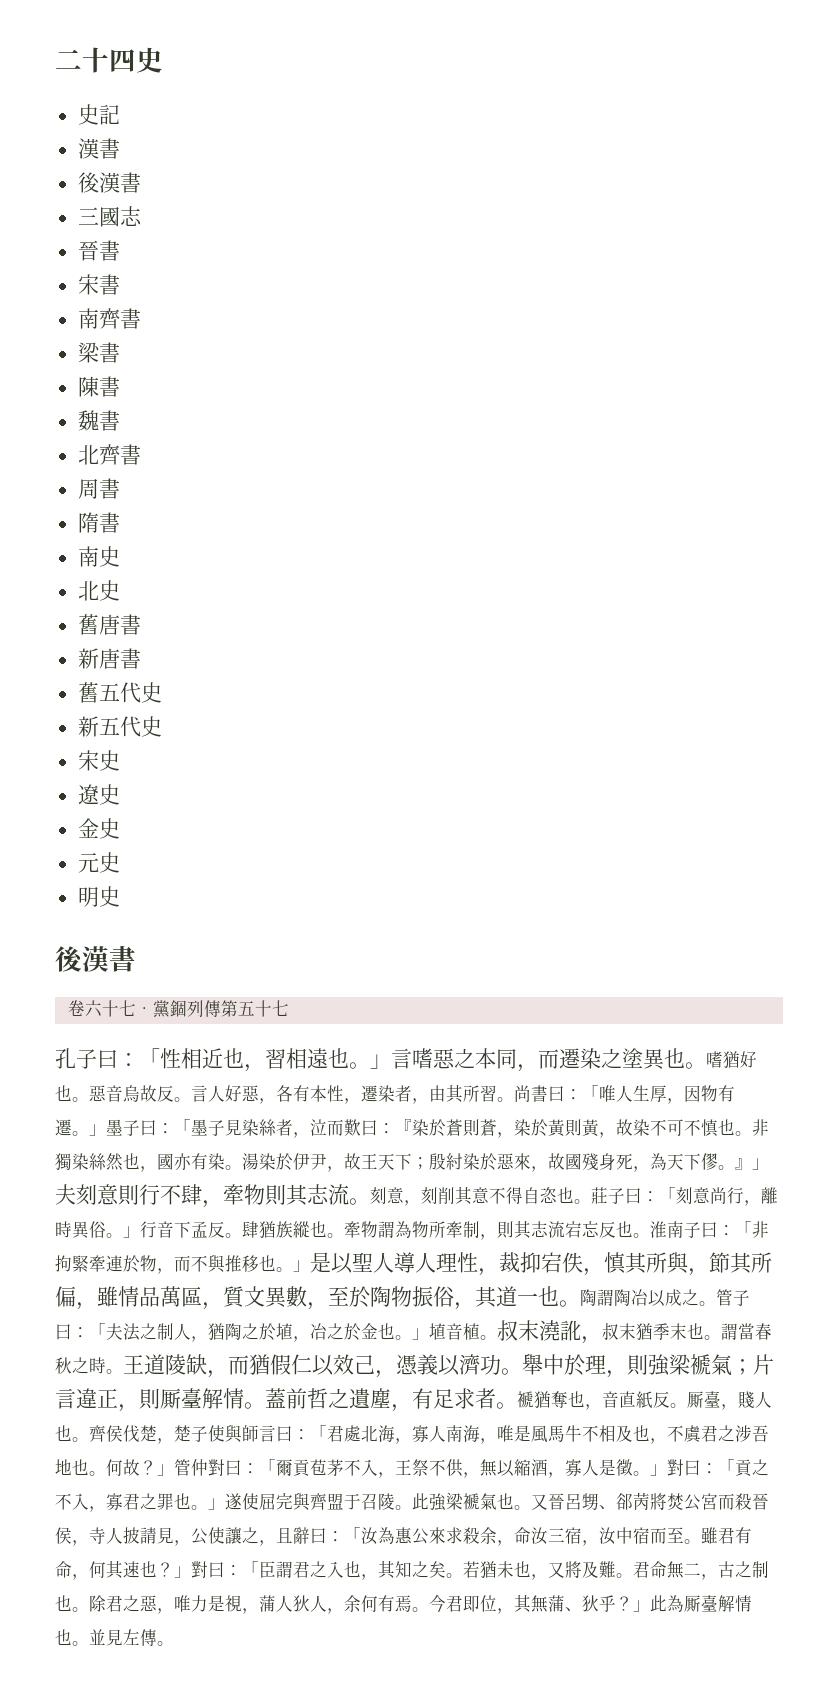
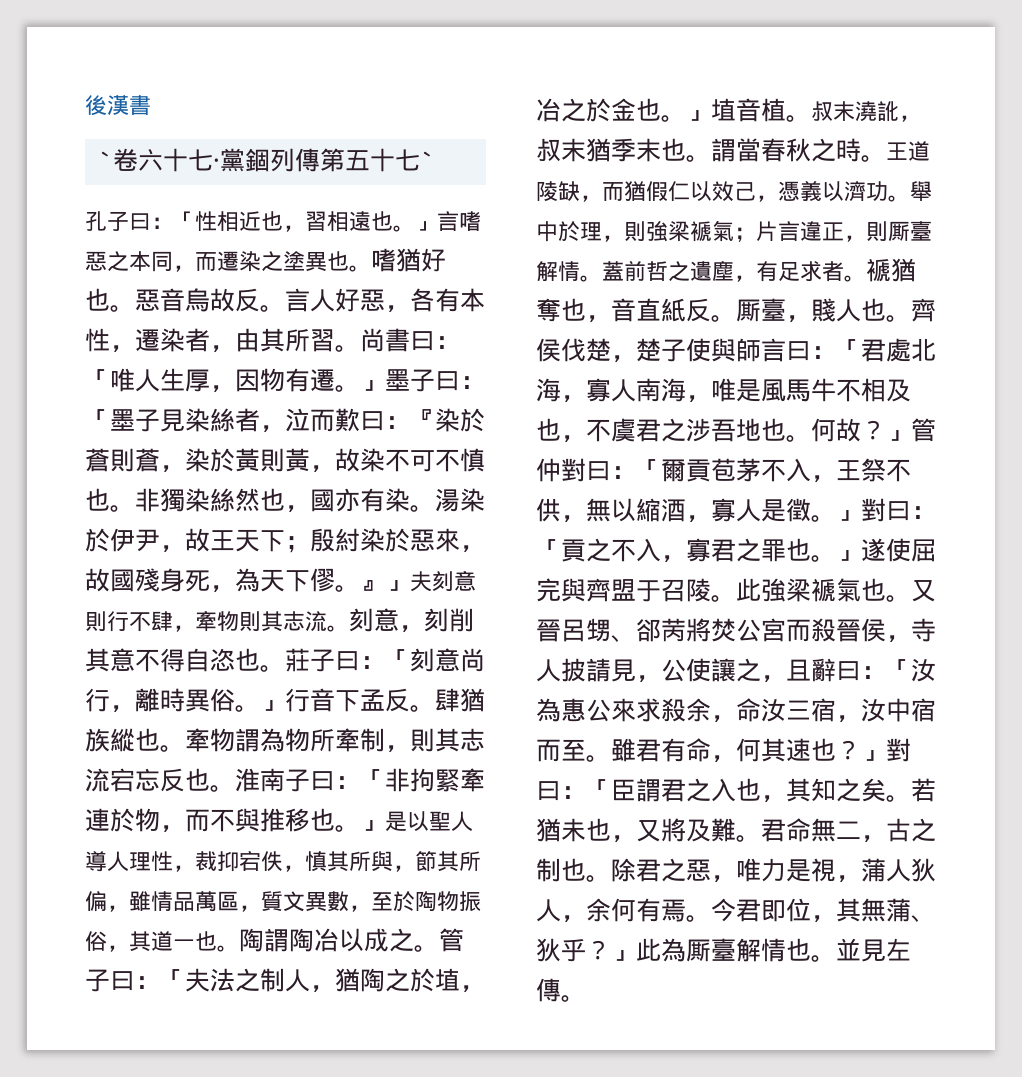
- 二十四史
- 史記
- 漢書
  後漢書
- 三國志
- 晉書
- 宋書
- 南齊書
- 梁書
- 陳書
- 魏書
- 北齊書
- 周書
- 隋書
- 南史
- 北史
- 舊唐書
- 新唐書
- 舊五代史
- 新五代史
- 宋史
- 遼史
- 金史
- 元史
- 明史
- 後漢書
- 卷六十七‧黨錮列傳第五十七
+ `卷六十七‧黨錮列傳第五十七`

